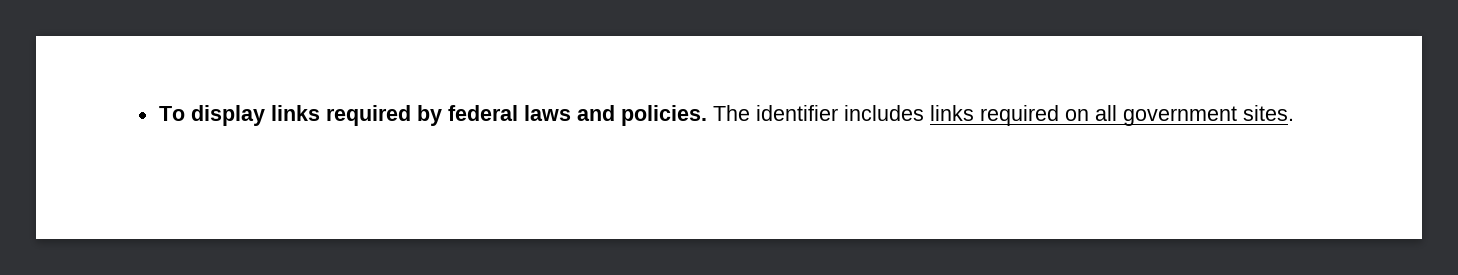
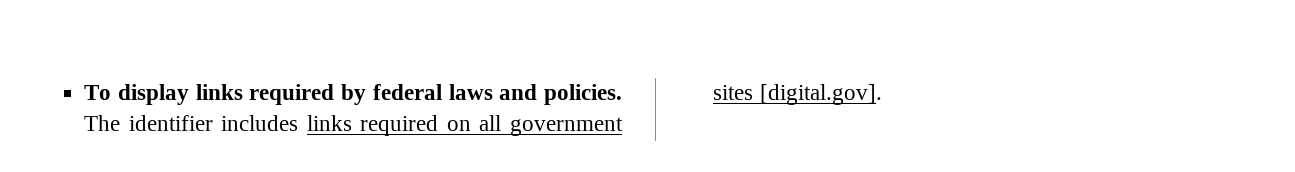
- The identifier includes links required on all government sites.
+ The identifier includes links required on all government sites [digital.gov].

